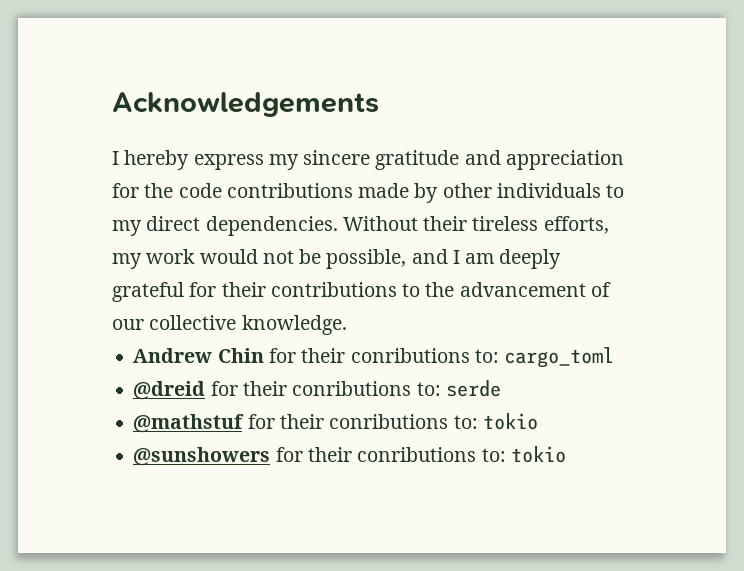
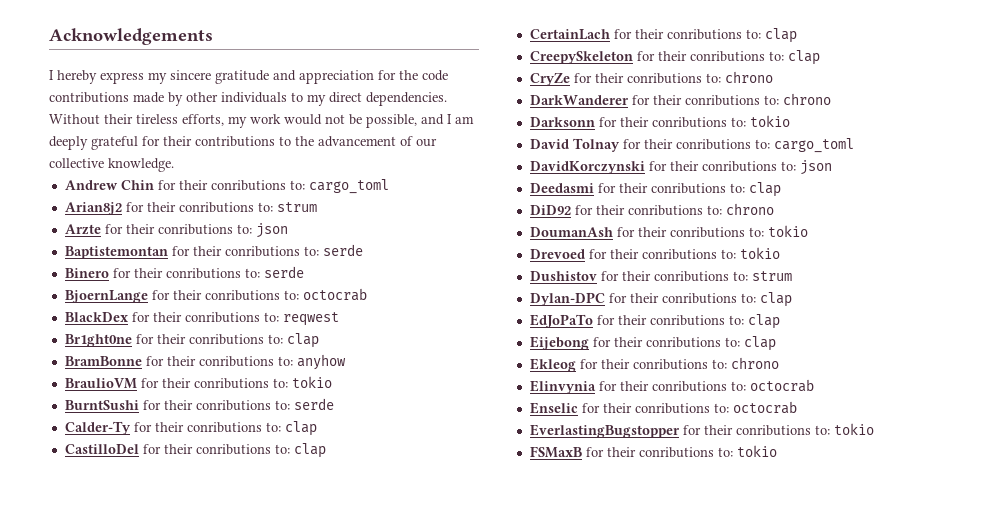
- @dreid for their conributions to: serde
- @mathstuf for their conributions to: tokio
- @sunshowers for their conributions to: tokio
+ Arian8j2 for their conributions to: strum
+ Arzte for their conributions to: json
+ Baptistemontan for their conributions to: serde
+ Binero for their conributions to: serde
+ BjoernLange for their conributions to: octocrab
+ BlackDex for their conributions to: reqwest
+ Br1ght0ne for their conributions to: clap
+ BramBonne for their conributions to: anyhow
+ BraulioVM for their conributions to: tokio
+ BurntSushi for their conributions to: serde
+ Calder-Ty for their conributions to: clap
+ CastilloDel for their conributions to: clap
+ CertainLach for their conributions to: clap
+ CreepySkeleton for their conributions to: clap
+ CryZe for their conributions to: chrono
+ DarkWanderer for their conributions to: chrono
+ Darksonn for their conributions to: tokio
+ David Tolnay for their conributions to: cargo_toml
+ DavidKorczynski for their conributions to: json
+ Deedasmi for their conributions to: clap
+ DiD92 for their conributions to: chrono
+ DoumanAsh for their conributions to: tokio
+ Drevoed for their conributions to: tokio
+ Dushistov for their conributions to: strum
+ Dylan-DPC for their conributions to: clap
+ EdJoPaTo for their conributions to: clap
+ Eijebong for their conributions to: clap
+ Ekleog for their conributions to: chrono
+ Elinvynia for their conributions to: octocrab
+ Enselic for their conributions to: octocrab
+ EverlastingBugstopper for their conributions to: tokio
+ FSMaxB for their conributions to: tokio

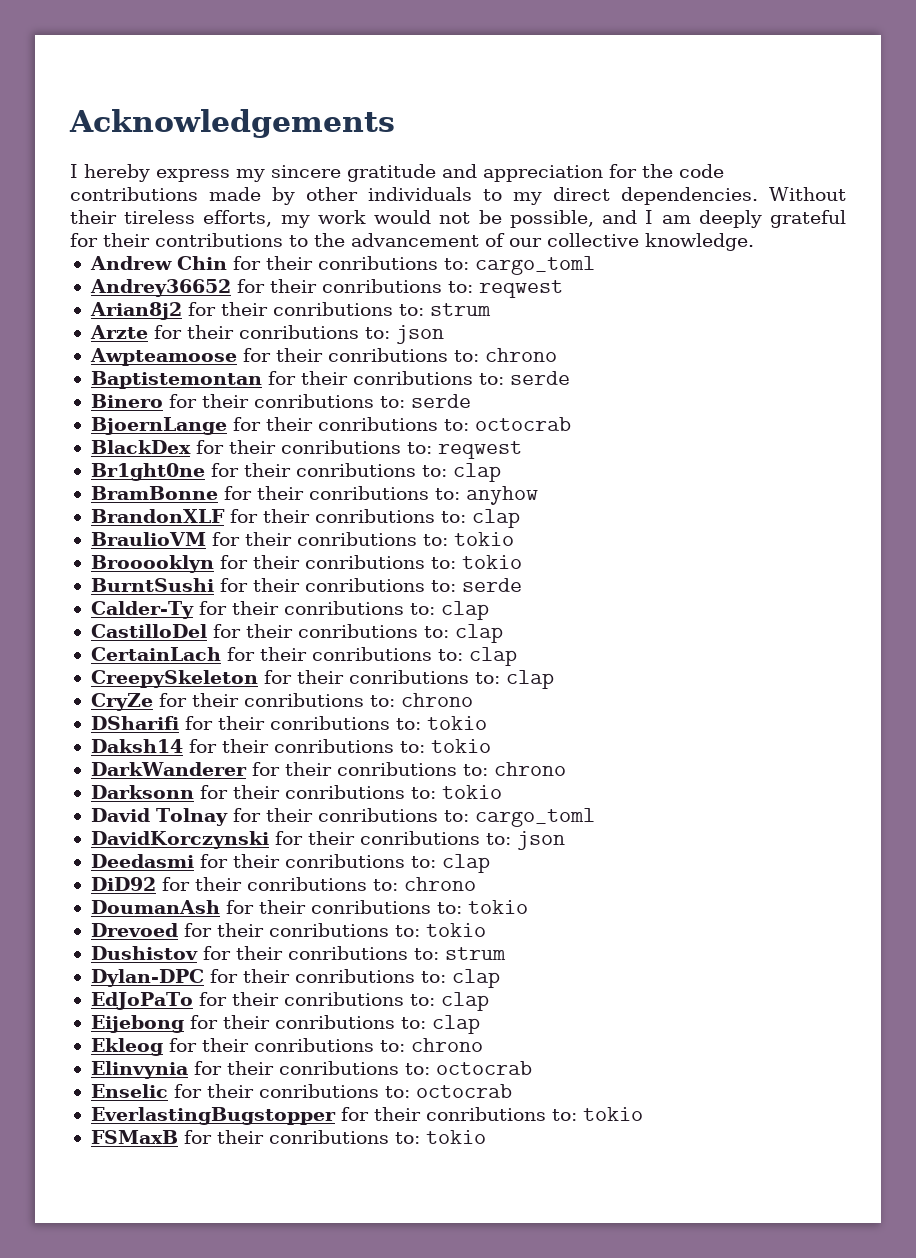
+ Andrey36652 for their conributions to: reqwest
+ Awpteamoose for their conributions to: chrono
+ BrandonXLF for their conributions to: clap
+ Brooooklyn for their conributions to: tokio
+ DSharifi for their conributions to: tokio
+ Daksh14 for their conributions to: tokio

